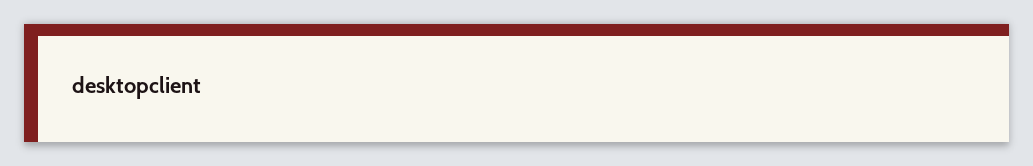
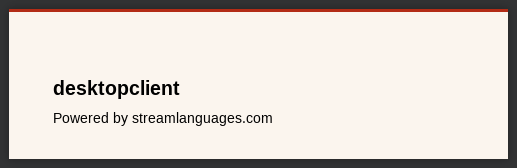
+ Powered by streamlanguages.com

